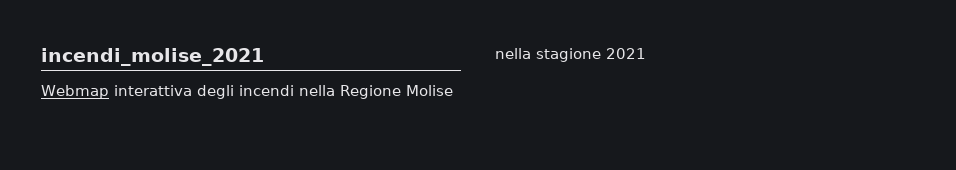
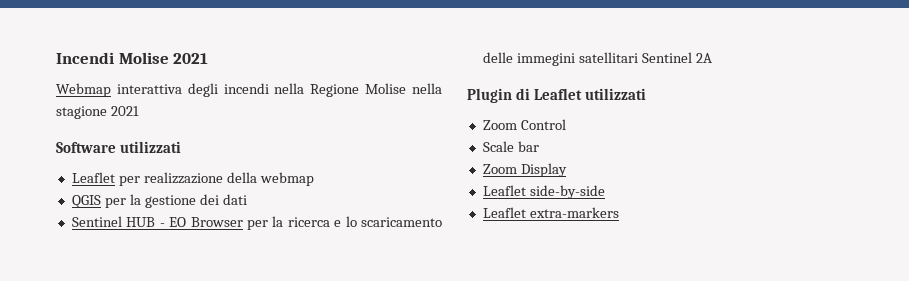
- incendi_molise_2021
+ Incendi Molise 2021
+ Software utilizzati
+ Leaflet per realizzazione della webmap
+ QGIS per la gestione dei dati
+ Sentinel HUB - EO Browser per la ricerca e lo scaricamento delle immegini satellitari Sentinel 2A
+ Plugin di Leaflet utilizzati
+ Zoom Control
+ Scale bar
+ Zoom Display
+ Leaflet side-by-side
+ Leaflet extra-markers

